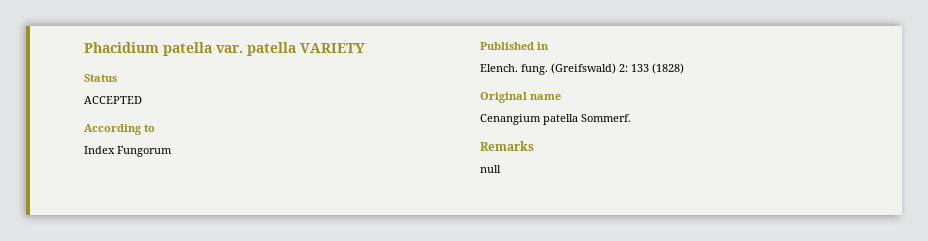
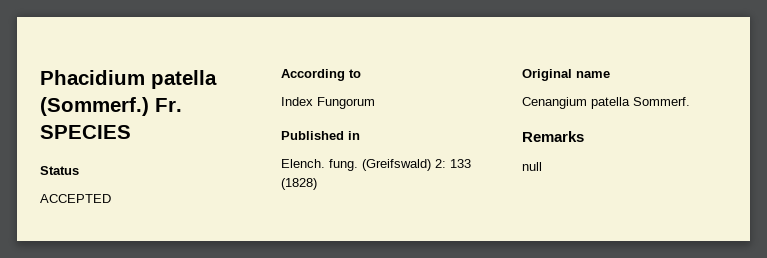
- Phacidium patella var. patella VARIETY
+ Phacidium patella (Sommerf.) Fr. SPECIES

